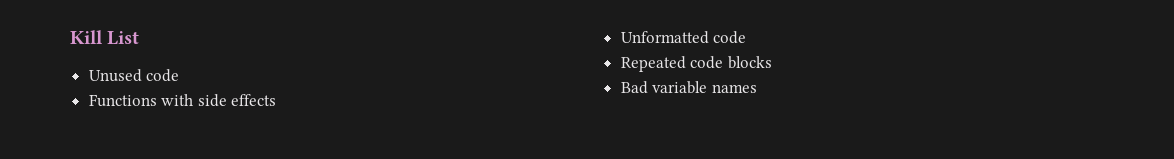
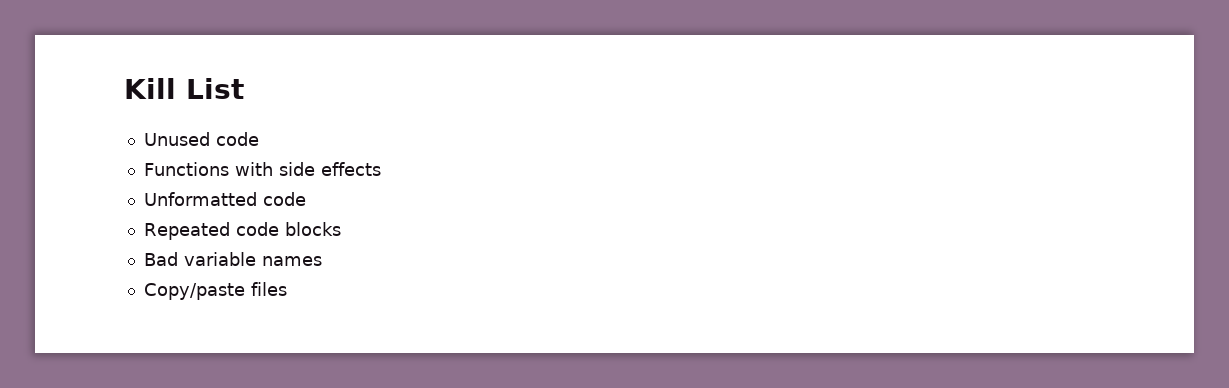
+ Copy/paste files

